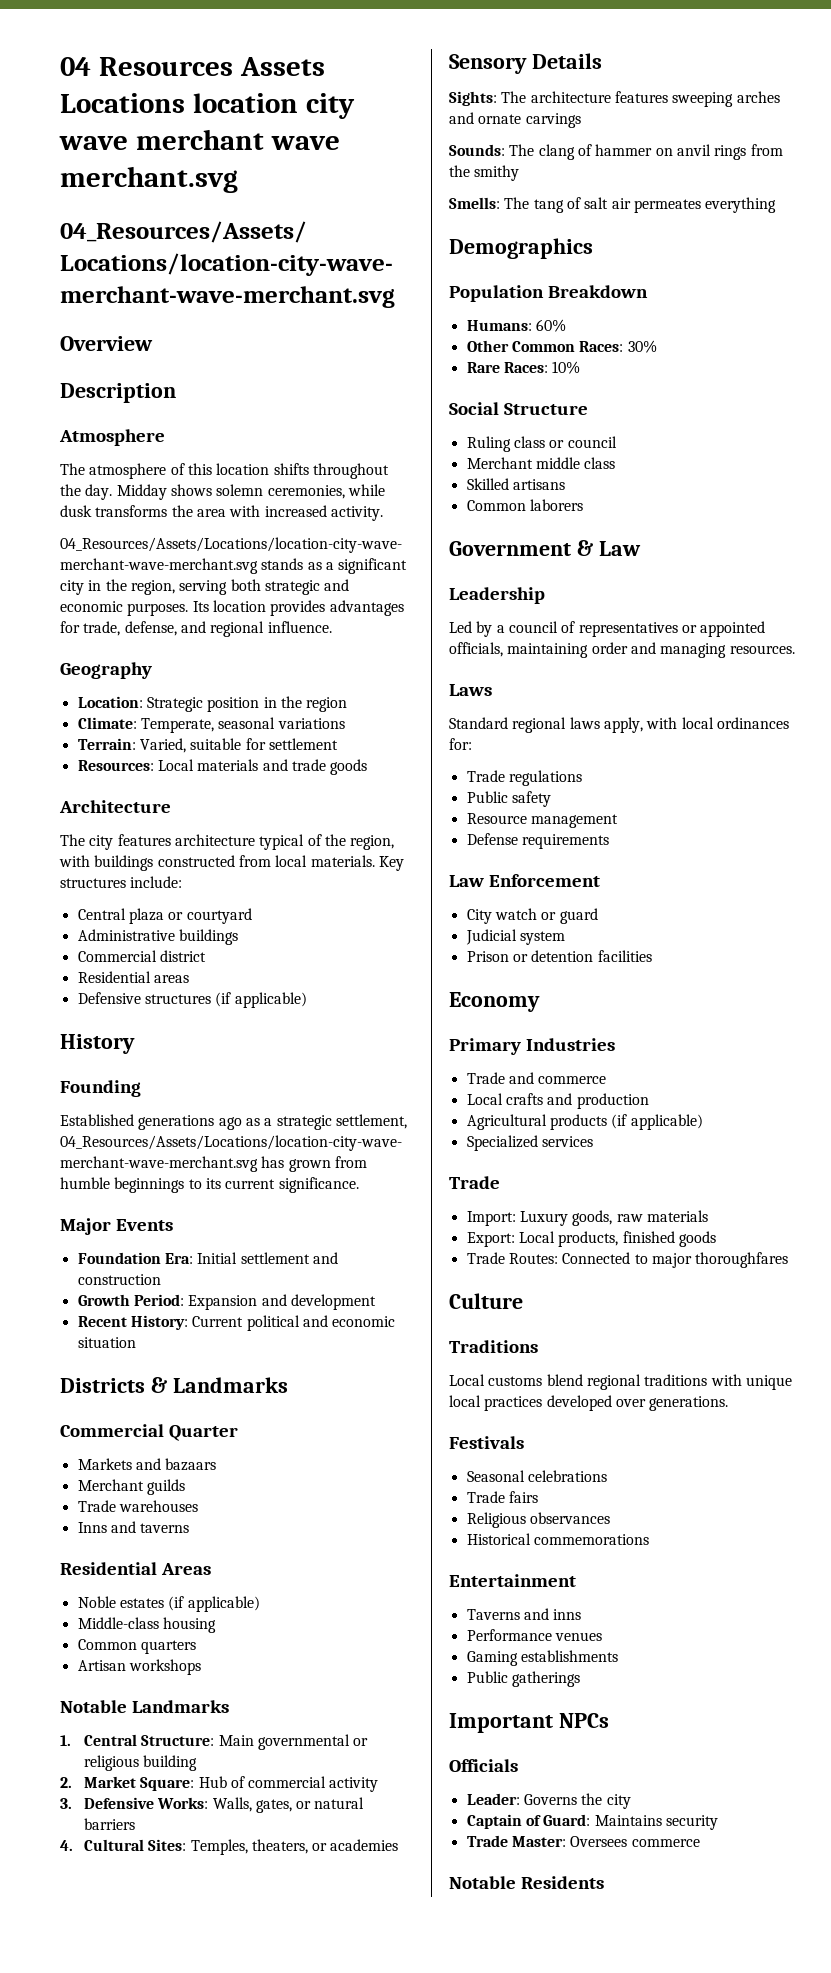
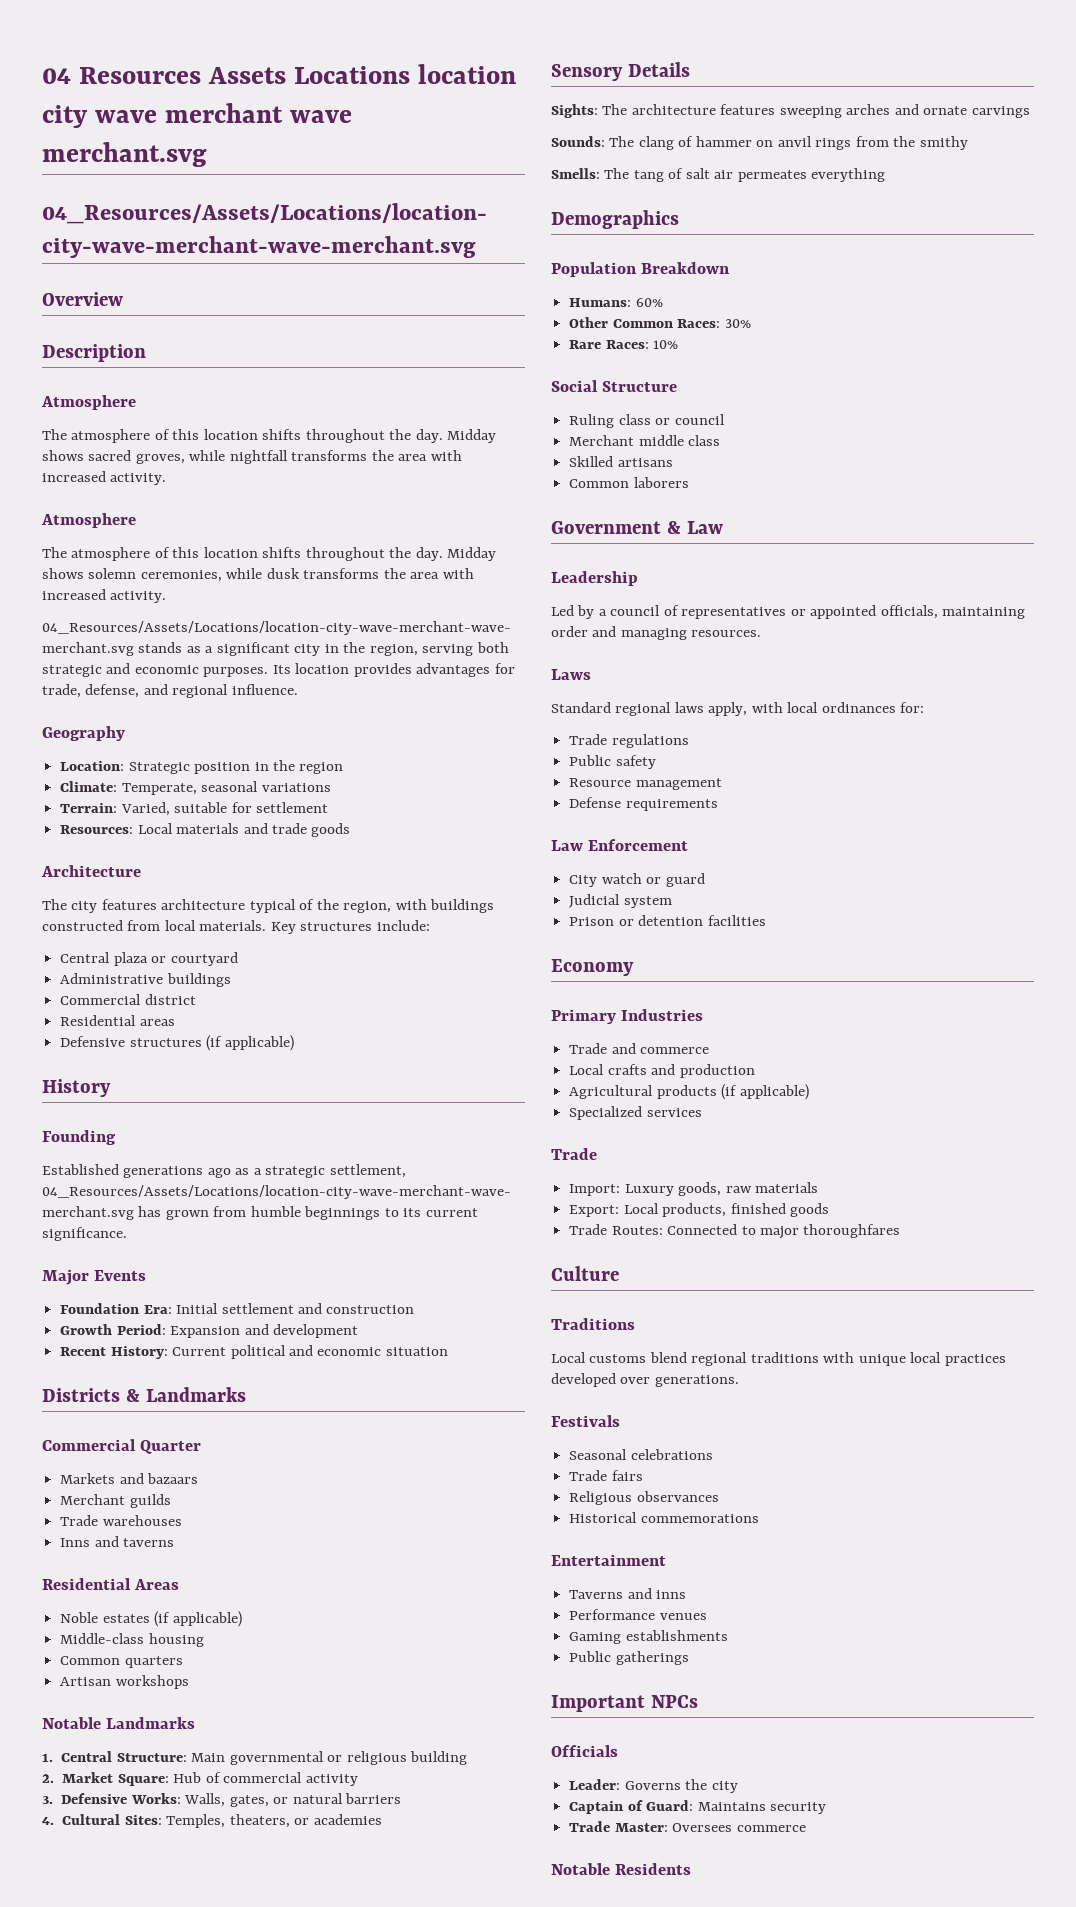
+ The atmosphere of this location shifts throughout the day. Midday shows sacred groves, while nightfall transforms the area with increased activity.
+ Atmosphere

